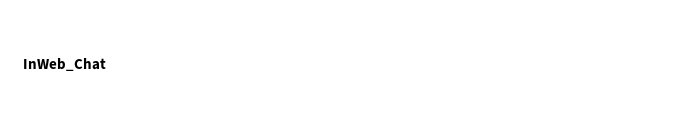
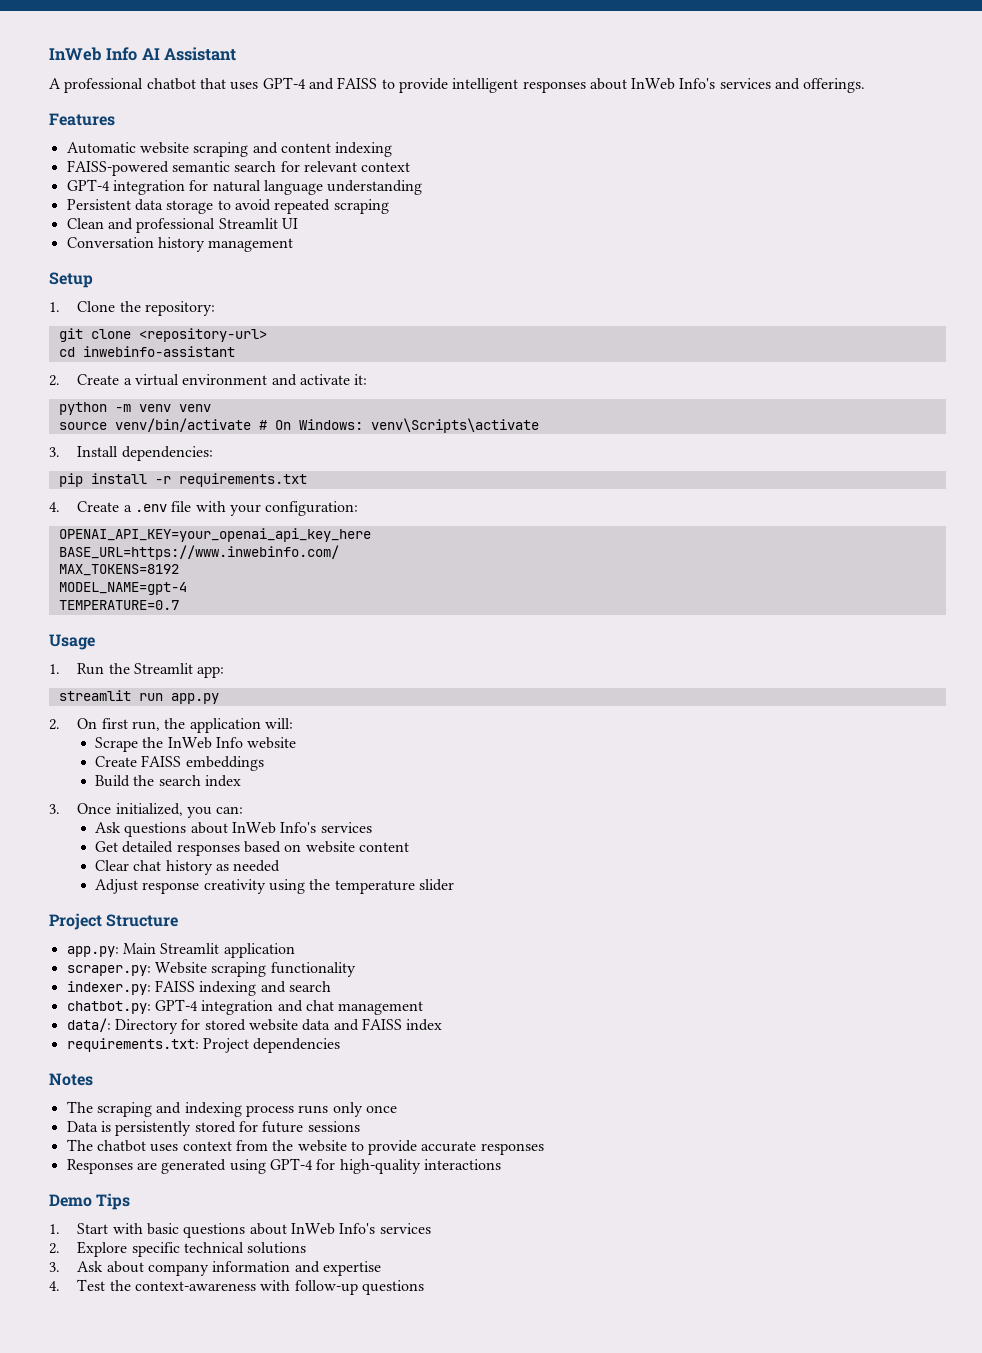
- InWeb_Chat
+ InWeb Info AI Assistant
+ A professional chatbot that uses GPT-4 and FAISS to provide intelligent responses about InWeb Info's services and offerings.
+ Features
+ Automatic website scraping and content indexing
+ FAISS-powered semantic search for relevant context
+ GPT-4 integration for natural language understanding
+ Persistent data storage to avoid repeated scraping
+ Clean and professional Streamlit UI
+ Conversation history management
+ Setup
+ 1. Clone the repository:
+ git clone <repository-url>
+ cd inwebinfo-assistant
+ 2. Create a virtual environment and activate it:
+ python -m venv venv
+ source venv/bin/activate # On Windows: venv\Scripts\activate
+ 3. Install dependencies:
+ pip install -r requirements.txt
+ 4. Create a .env file with your configuration:
+ OPENAI_API_KEY=your_openai_api_key_here
+ BASE_URL=https://www.inwebinfo.com/
+ MAX_TOKENS=8192
+ MODEL_NAME=gpt-4
+ TEMPERATURE=0.7
+ Usage
+ 1. Run the Streamlit app:
+ streamlit run app.py
+ 2. On first run, the application will:
+ Scrape the InWeb Info website
+ Create FAISS embeddings
+ Build the search index
+ 3. Once initialized, you can:
+ Ask questions about InWeb Info's services
+ Get detailed responses based on website content
+ Clear chat history as needed
+ Adjust response creativity using the temperature slider
+ Project Structure
+ app.py: Main Streamlit application
+ scraper.py: Website scraping functionality
+ indexer.py: FAISS indexing and search
+ chatbot.py: GPT-4 integration and chat management
+ data/: Directory for stored website data and FAISS index
+ requirements.txt: Project dependencies
+ Notes
+ The scraping and indexing process runs only once
+ Data is persistently stored for future sessions
+ The chatbot uses context from the website to provide accurate responses
+ Responses are generated using GPT-4 for high-quality interactions
+ Demo Tips
+ 1. Start with basic questions about InWeb Info's services
+ 2. Explore specific technical solutions
+ 3. Ask about company information and expertise
+ 4. Test the context-awareness with follow-up questions

